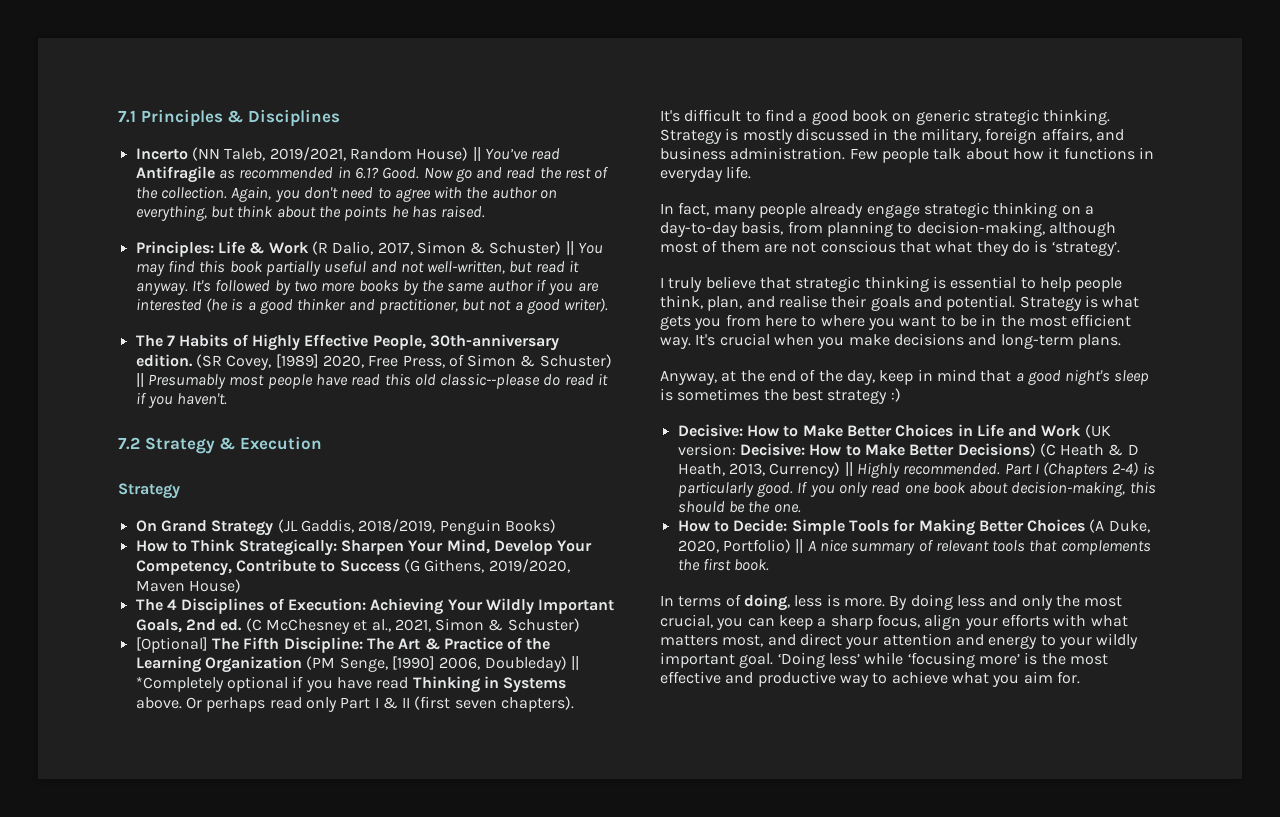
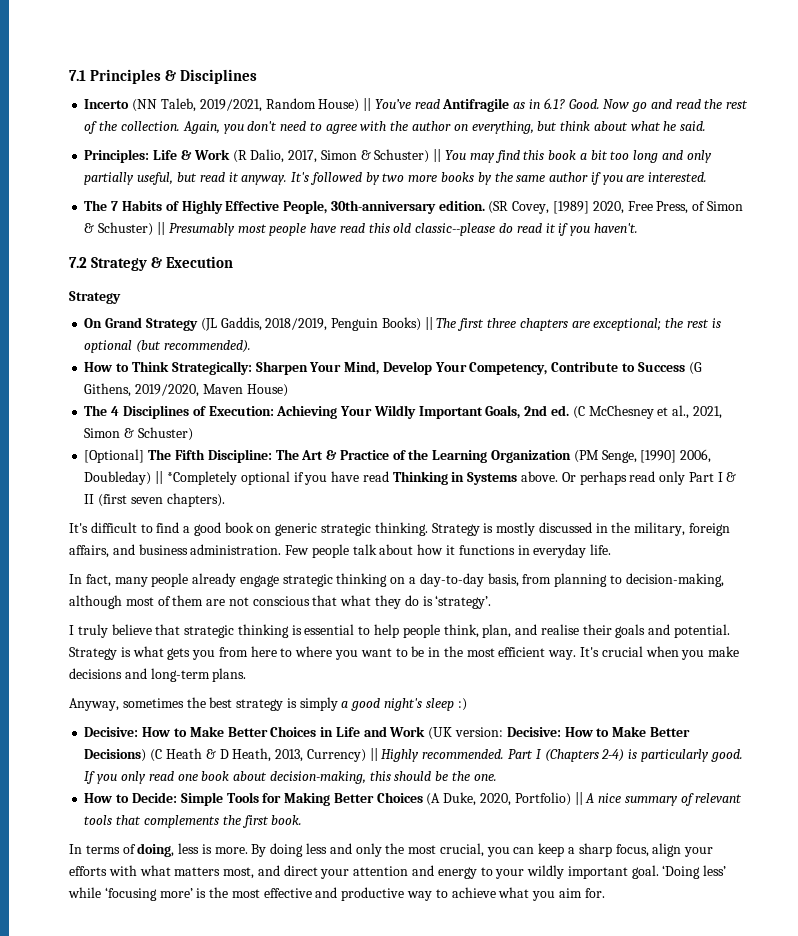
- Incerto (NN Taleb, 2019/2021, Random House) || You’ve read Antifragile as recommended in 6.1?
+ Incerto (NN Taleb, 2019/2021, Random House) || You’ve read Antifragile as in 6.1?
- Again, you don't need to agree with the author on everything, but think about the points he has raised.
+ Again, you don't need to agree with the author on everything, but think about what he said.
- Principles: Life & Work (R Dalio, 2017, Simon & Schuster) || You may find this book partially useful and not well-written, but read it anyway.
+ Principles: Life & Work (R Dalio, 2017, Simon & Schuster) || You may find this book a bit too long and only partially useful, but read it anyway.
- It's followed by two more books by the same author if you are interested (he is a good thinker and practitioner, but not a good writer).
+ It's followed by two more books by the same author if you are interested.
- On Grand Strategy (JL Gaddis, 2018/2019, Penguin Books)
+ On Grand Strategy (JL Gaddis, 2018/2019, Penguin Books) || The first three chapters are exceptional; the rest is optional (but recommended).
- Anyway, at the end of the day, keep in mind that a good night's sleep is sometimes the best strategy :)
+ Anyway, sometimes the best strategy is simply a good night's sleep :)

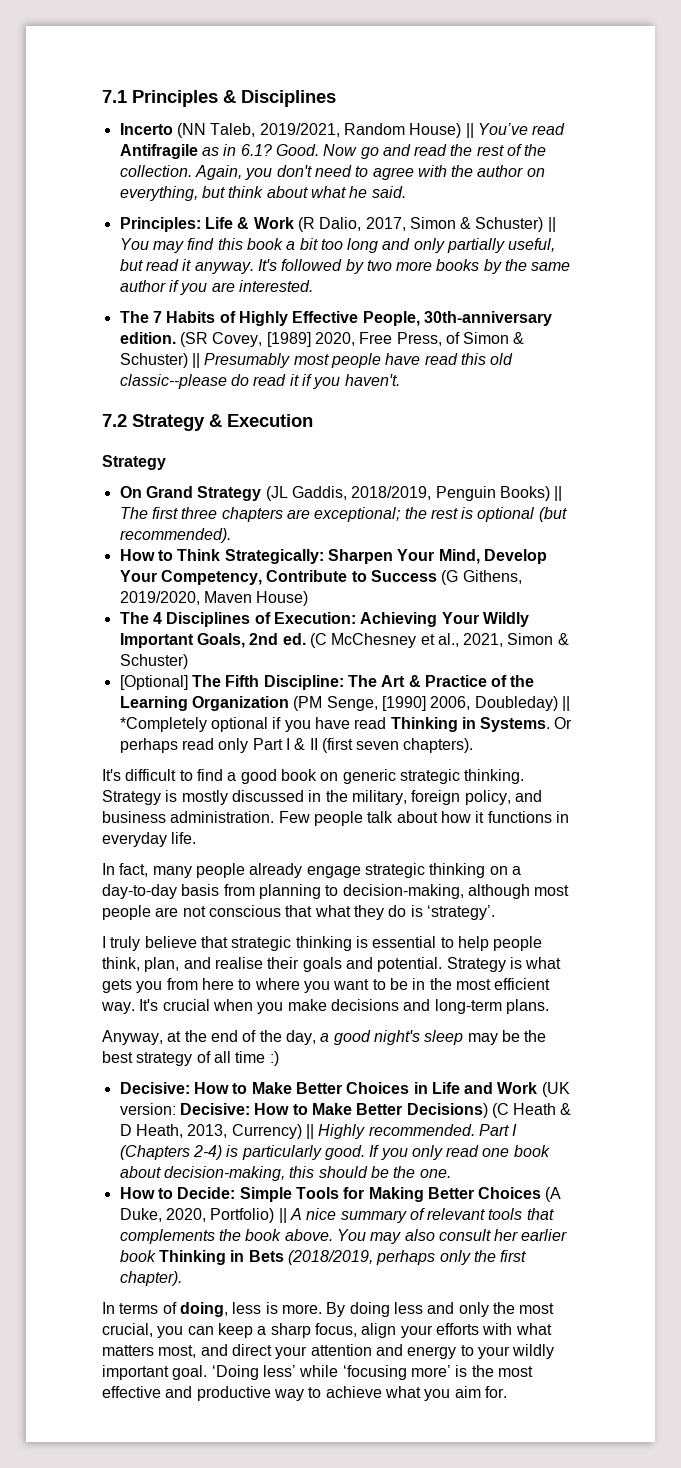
- [Optional] The Fifth Discipline: The Art & Practice of the Learning Organization (PM Senge, [1990] 2006, Doubleday) || *Completely optional if you have read Thinking in Systems above.
+ [Optional] The Fifth Discipline: The Art & Practice of the Learning Organization (PM Senge, [1990] 2006, Doubleday) || *Completely optional if you have read Thinking in Systems.
- Strategy is mostly discussed in the military, foreign affairs, and business administration.
+ Strategy is mostly discussed in the military, foreign policy, and business administration.
- In fact, many people already engage strategic thinking on a day-to-day basis, from planning to decision-making, although most of them are not conscious that what they do is ‘strategy’.
+ In fact, many people already engage strategic thinking on a day-to-day basis from planning to decision-making, although most people are not conscious that what they do is ‘strategy’.
- Anyway, sometimes the best strategy is simply a good night's sleep :)
+ Anyway, at the end of the day, a good night's sleep may be the best strategy of all time :)
- How to Decide: Simple Tools for Making Better Choices (A Duke, 2020, Portfolio) || A nice summary of relevant tools that complements the first book.
+ How to Decide: Simple Tools for Making Better Choices (A Duke, 2020, Portfolio) || A nice summary of relevant tools that complements the book above. You may also consult her earlier book Thinking in Bets (2018/2019, perhaps only the first chapter).

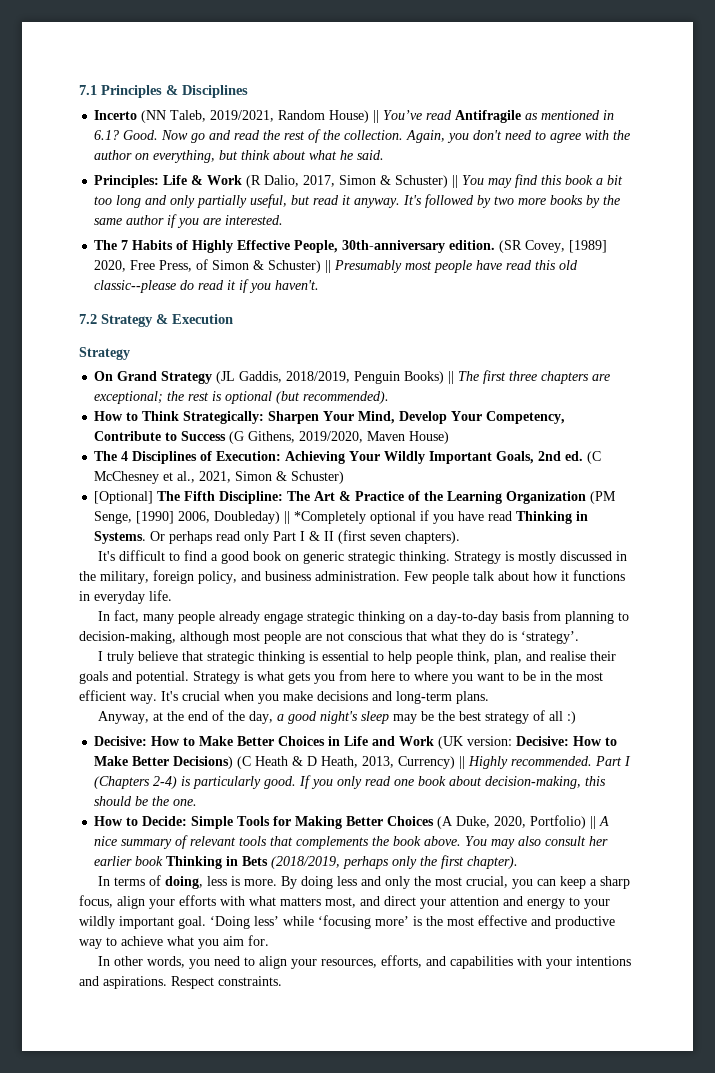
- Incerto (NN Taleb, 2019/2021, Random House) || You’ve read Antifragile as in 6.1?
+ Incerto (NN Taleb, 2019/2021, Random House) || You’ve read Antifragile as mentioned in 6.1?
- Anyway, at the end of the day, a good night's sleep may be the best strategy of all time :)
+ Anyway, at the end of the day, a good night's sleep may be the best strategy of all :)
+ In other words, you need to align your resources, efforts, and capabilities with your intentions and aspirations. Respect constraints.

